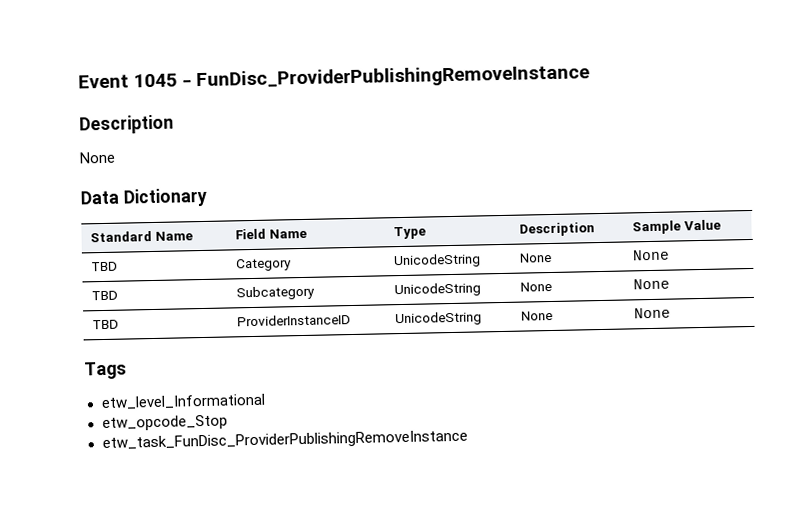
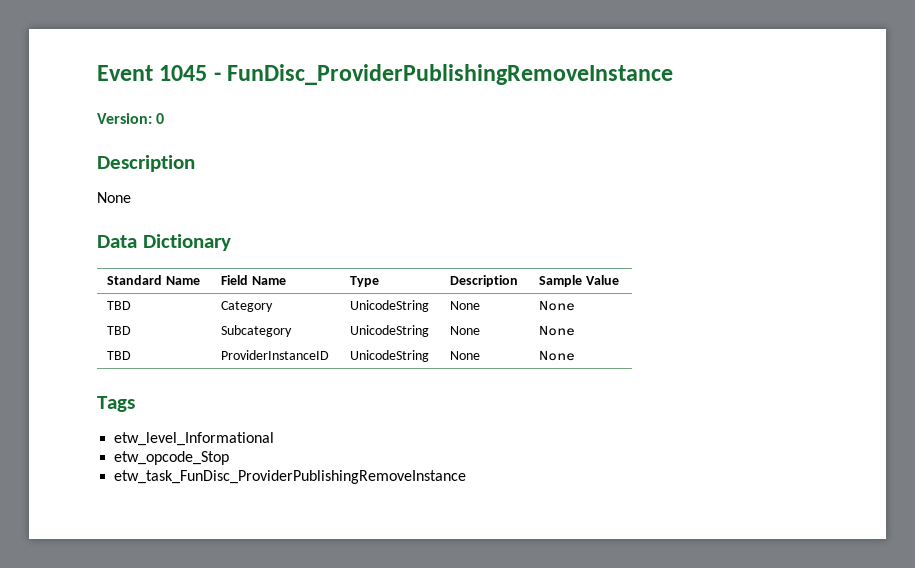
+ Version: 0

